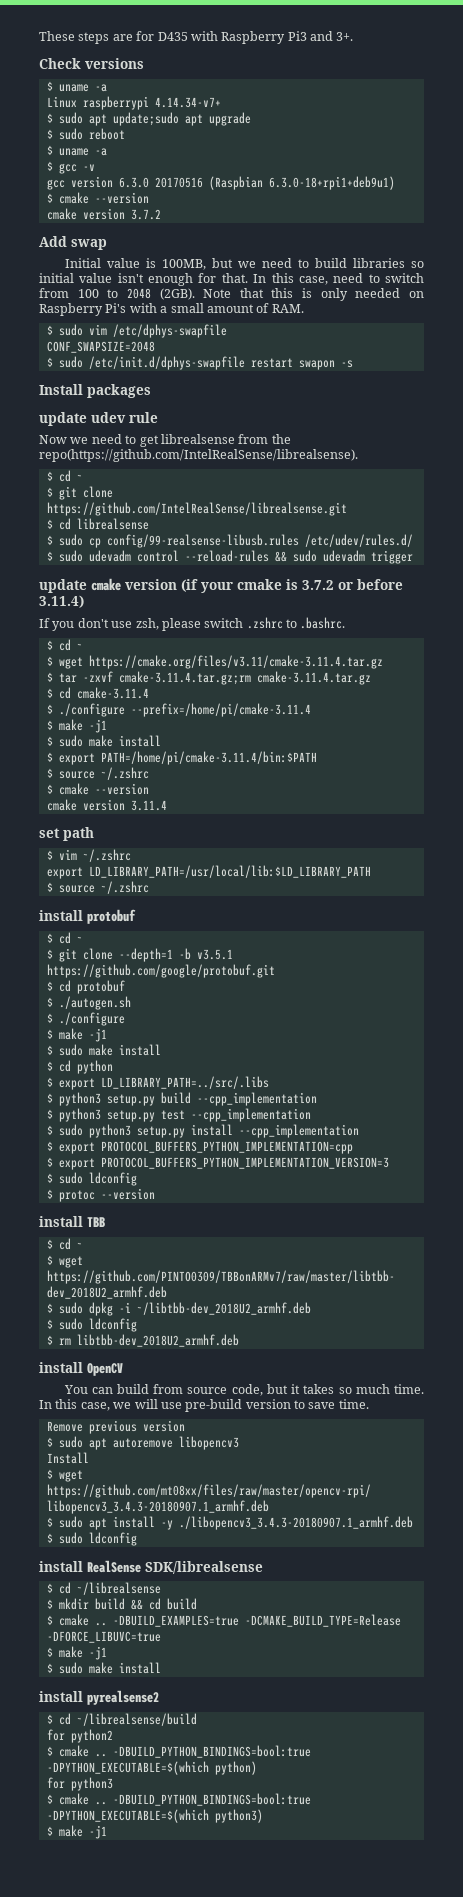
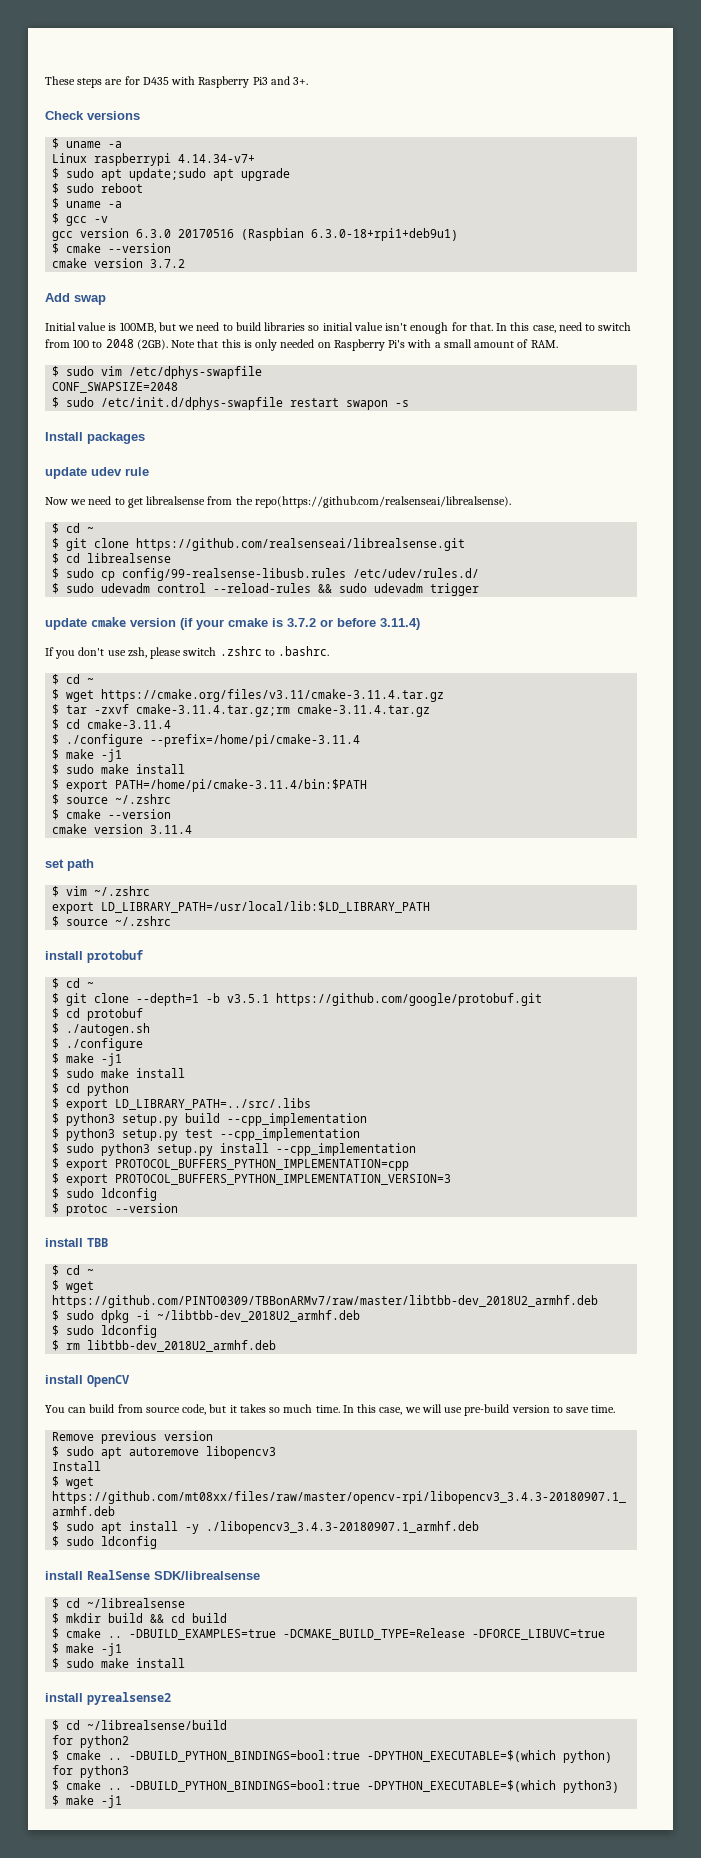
- Now we need to get librealsense from the repo(https://github.com/IntelRealSense/librealsense).
+ Now we need to get librealsense from the repo(https://github.com/realsenseai/librealsense).
  $ cd ~
- $ git clone https://github.com/IntelRealSense/librealsense.git
+ $ git clone https://github.com/realsenseai/librealsense.git

